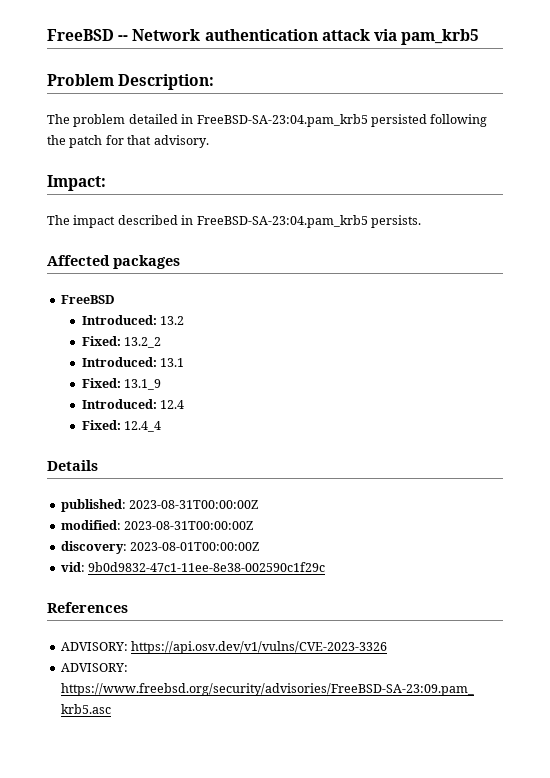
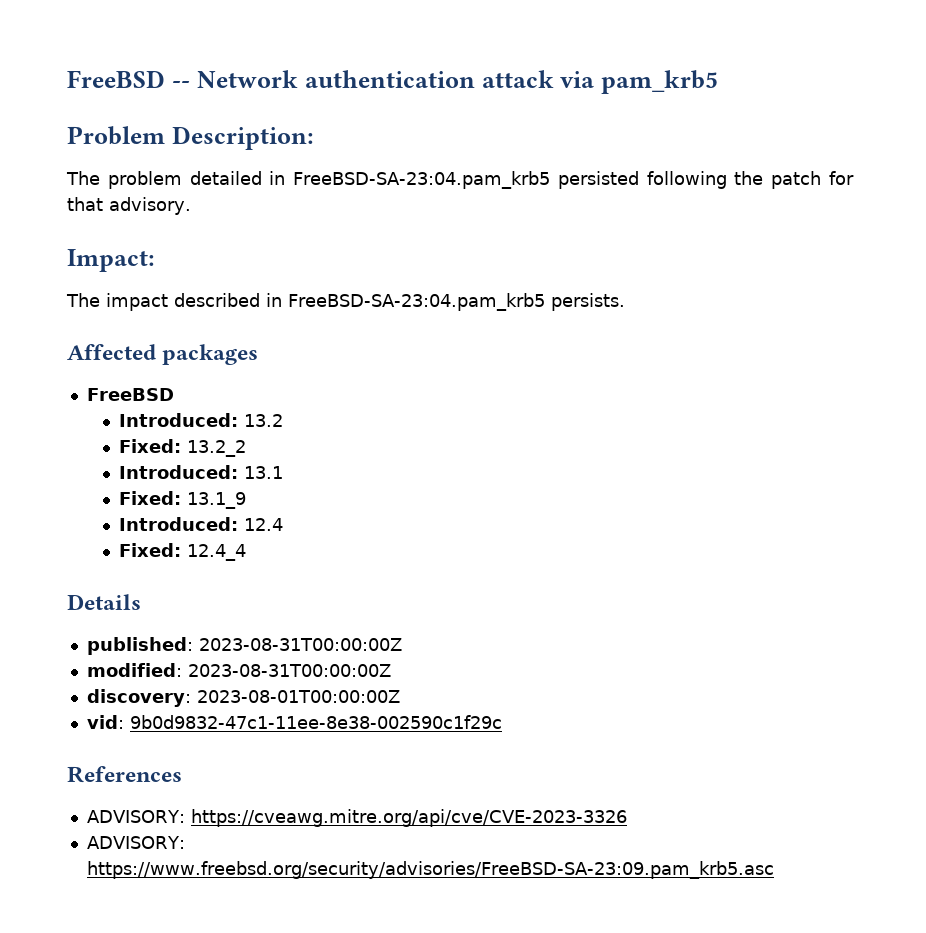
- ADVISORY: https://api.osv.dev/v1/vulns/CVE-2023-3326
+ ADVISORY: https://cveawg.mitre.org/api/cve/CVE-2023-3326

